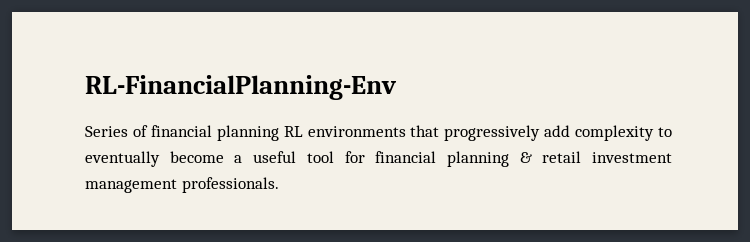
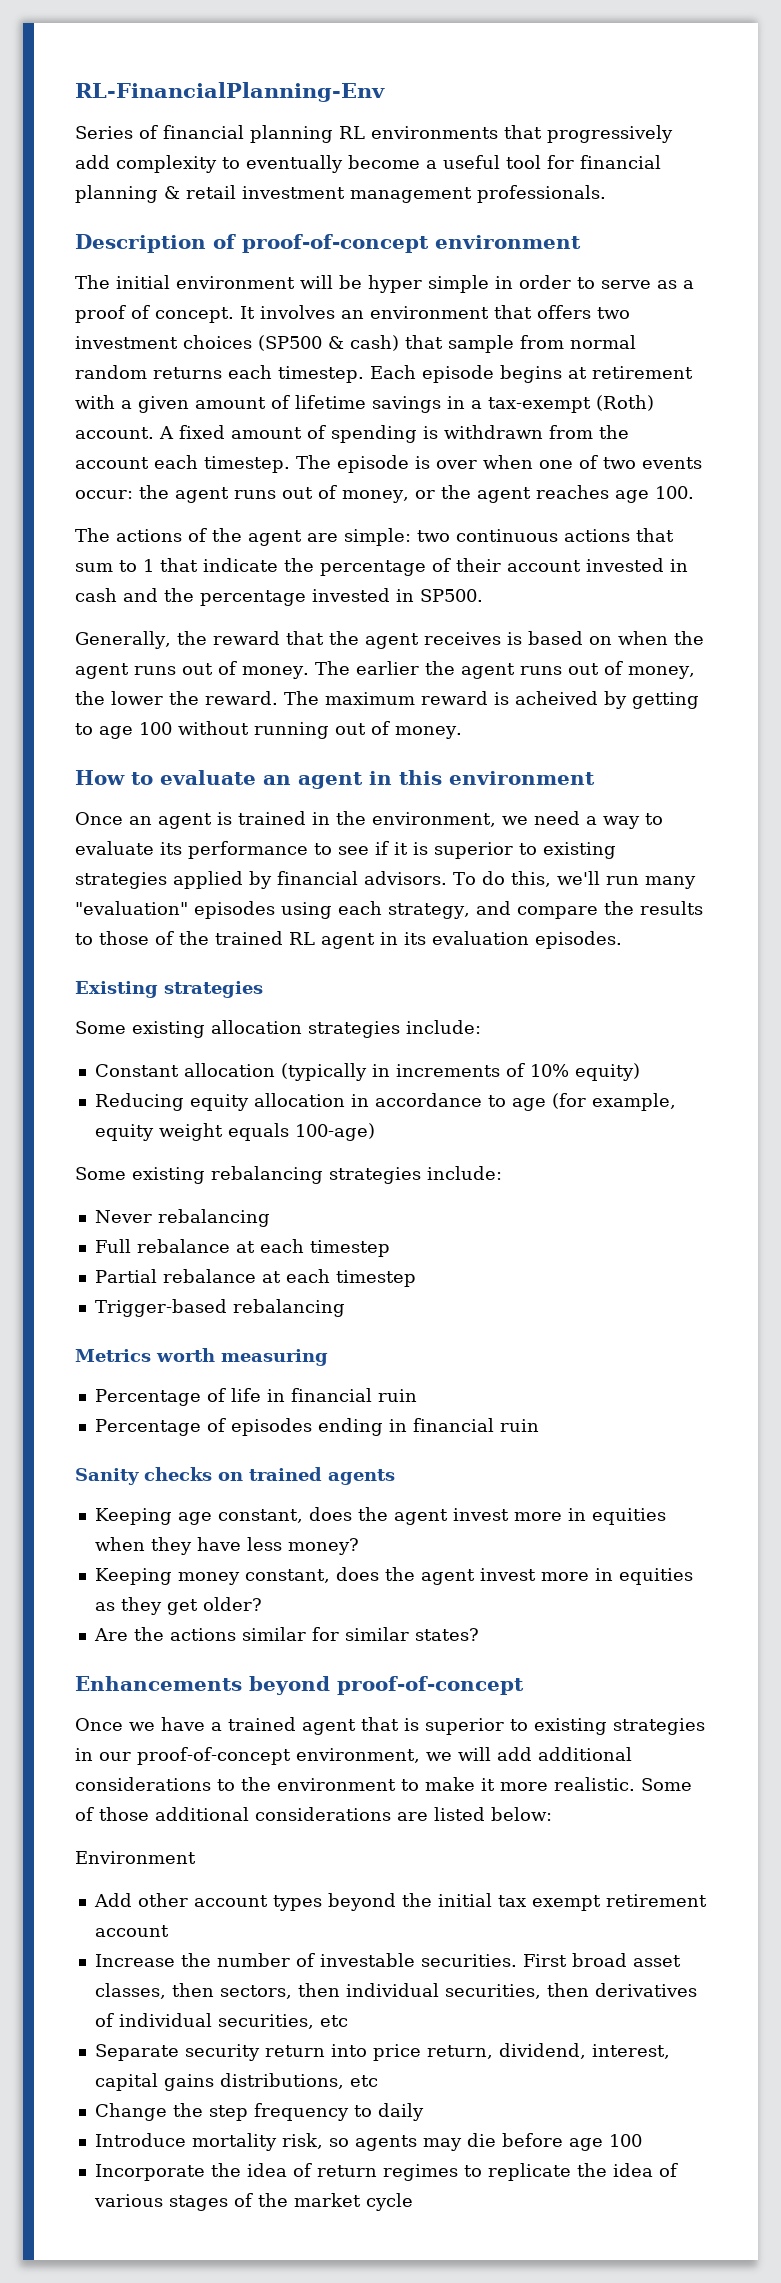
+ Description of proof-of-concept environment
+ The initial environment will be hyper simple in order to serve as a proof of concept. It involves an environment that offers two investment choices (SP500 & cash) that sample from normal random returns each timestep. Each episode begins at retirement with a given amount of lifetime savings in a tax-exempt (Roth) account. A fixed amount of spending is withdrawn from the account each timestep. The episode is over when one of two events occur: the agent runs out of money, or the agent reaches age 100.
+ The actions of the agent are simple: two continuous actions that sum to 1 that indicate the percentage of their account invested in cash and the percentage invested in SP500.
+ Generally, the reward that the agent receives is based on when the agent runs out of money. The earlier the agent runs out of money, the lower the reward. The maximum reward is acheived by getting to age 100 without running out of money.
+ How to evaluate an agent in this environment
+ Once an agent is trained in the environment, we need a way to evaluate its performance to see if it is superior to existing strategies applied by financial advisors. To do this, we'll run many "evaluation" episodes using each strategy, and compare the results to those of the trained RL agent in its evaluation episodes.
+ Existing strategies
+ Some existing allocation strategies include:
+ Constant allocation (typically in increments of 10% equity)
+ Reducing equity allocation in accordance to age (for example, equity weight equals 100-age)
+ Some existing rebalancing strategies include:
+ Never rebalancing
+ Full rebalance at each timestep
+ Partial rebalance at each timestep
+ Trigger-based rebalancing
+ Metrics worth measuring
+ Percentage of life in financial ruin
+ Percentage of episodes ending in financial ruin
+ Sanity checks on trained agents
+ Keeping age constant, does the agent invest more in equities when they have less money?
+ Keeping money constant, does the agent invest more in equities as they get older?
+ Are the actions similar for similar states?
+ Enhancements beyond proof-of-concept
+ Once we have a trained agent that is superior to existing strategies in our proof-of-concept environment, we will add additional considerations to the environment to make it more realistic. Some of those additional considerations are listed below:
+ Environment
+ Add other account types beyond the initial tax exempt retirement account
+ Increase the number of investable securities. First broad asset classes, then sectors, then individual securities, then derivatives of individual securities, etc
+ Separate security return into price return, dividend, interest, capital gains distributions, etc
+ Change the step frequency to daily
+ Introduce mortality risk, so agents may die before age 100
+ Incorporate the idea of return regimes to replicate the idea of various stages of the market cycle

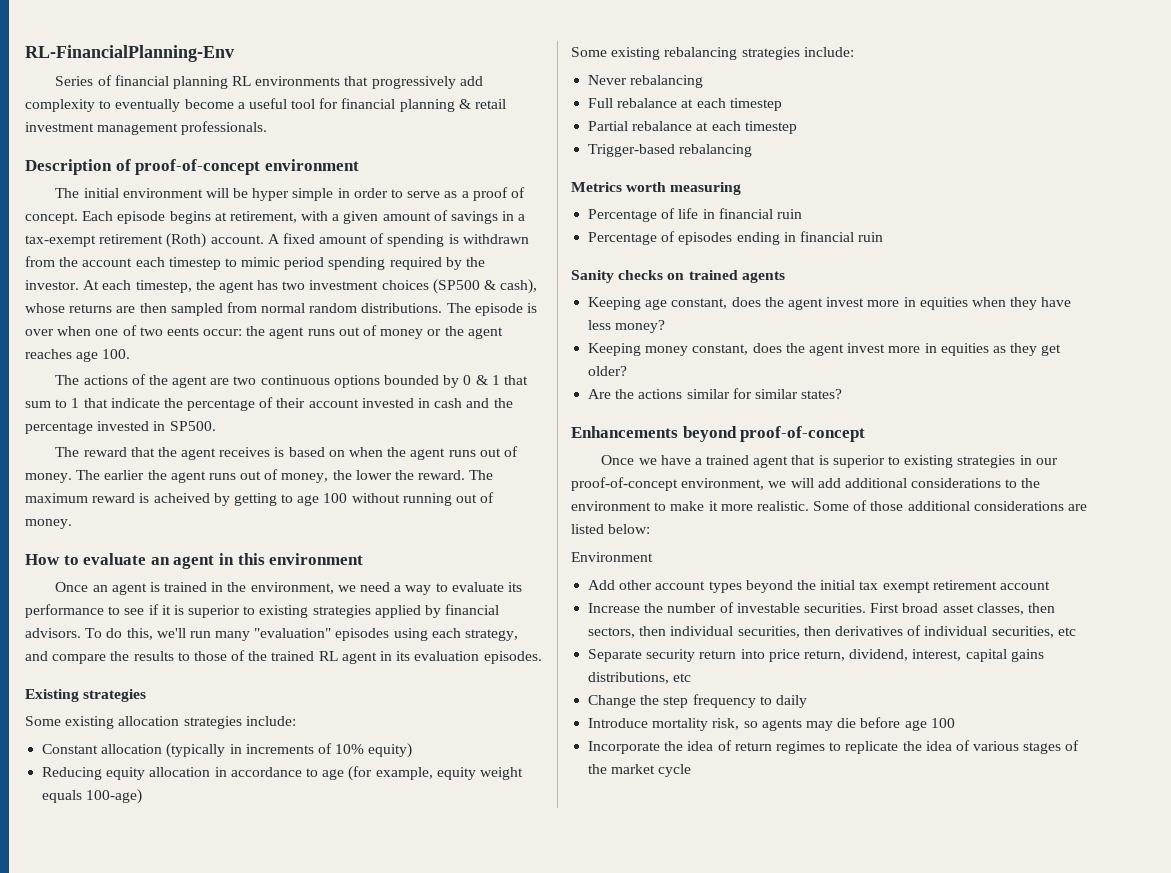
- It involves an environment that offers two investment choices (SP500 & cash) that sample from normal random returns each timestep.
- Each episode begins at retirement with a given amount of lifetime savings in a tax-exempt (Roth) account.
+ Each episode begins at retirement, with a given amount of savings in a tax-exempt retirement (Roth) account.
- A fixed amount of spending is withdrawn from the account each timestep.
+ A fixed amount of spending is withdrawn from the account each timestep to mimic period spending required by the investor. At each timestep, the agent has two investment choices (SP500 & cash), whose returns are then sampled from normal random distributions.
- The episode is over when one of two events occur: the agent runs out of money, or the agent reaches age 100.
+ The episode is over when one of two eents occur: the agent runs out of money or the agent reaches age 100.
- The actions of the agent are simple: two continuous actions that sum to 1 that indicate the percentage of their account invested in cash and the percentage invested in SP500.
+ The actions of the agent are two continuous options bounded by 0 & 1 that sum to 1 that indicate the percentage of their account invested in cash and the percentage invested in SP500.
- Generally, the reward that the agent receives is based on when the agent runs out of money.
+ The reward that the agent receives is based on when the agent runs out of money.

